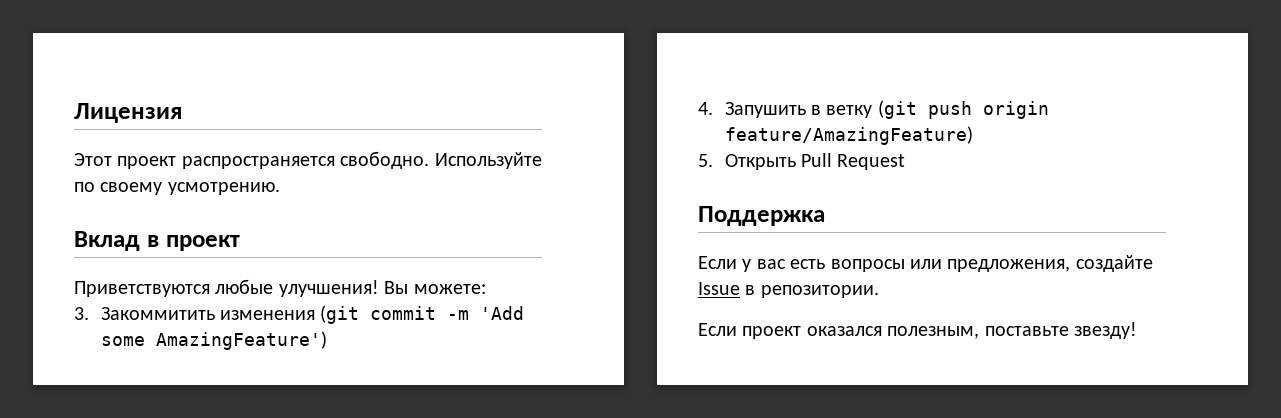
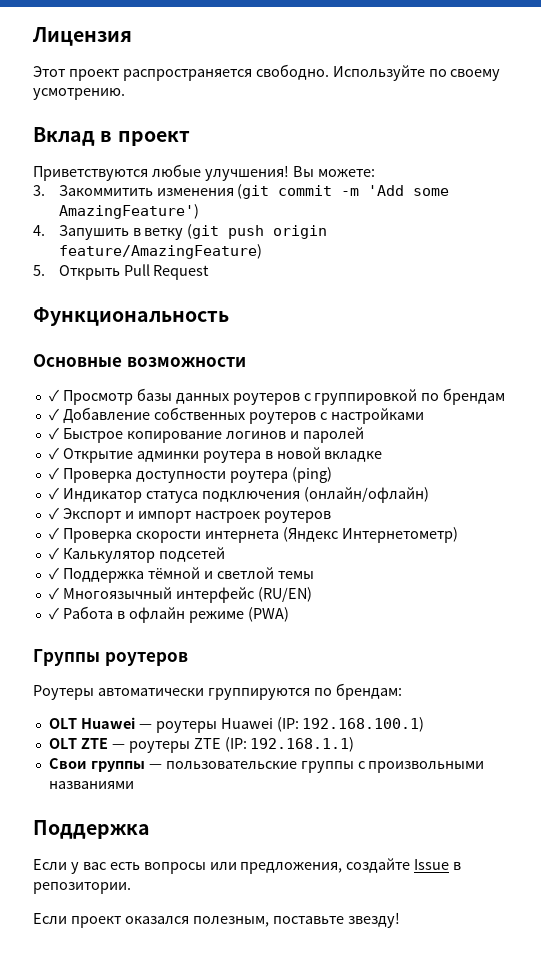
+ Функциональность
+ Основные возможности
+ ✓ Просмотр базы данных роутеров с группировкой по брендам
+ ✓ Добавление собственных роутеров с настройками
+ ✓ Быстрое копирование логинов и паролей
+ ✓ Открытие админки роутера в новой вкладке
+ ✓ Проверка доступности роутера (ping)
+ ✓ Индикатор статуса подключения (онлайн/офлайн)
+ ✓ Экспорт и импорт настроек роутеров
+ ✓ Проверка скорости интернета (Яндекс Интернетометр)
+ ✓ Калькулятор подсетей
+ ✓ Поддержка тёмной и светлой темы
+ ✓ Многоязычный интерфейс (RU/EN)
+ ✓ Работа в офлайн режиме (PWA)
+ Группы роутеров
+ Роутеры автоматически группируются по брендам:
+ OLT Huawei — роутеры Huawei (IP: 192.168.100.1)
+ OLT ZTE — роутеры ZTE (IP: 192.168.1.1)
+ Свои группы — пользовательские группы с произвольными названиями

